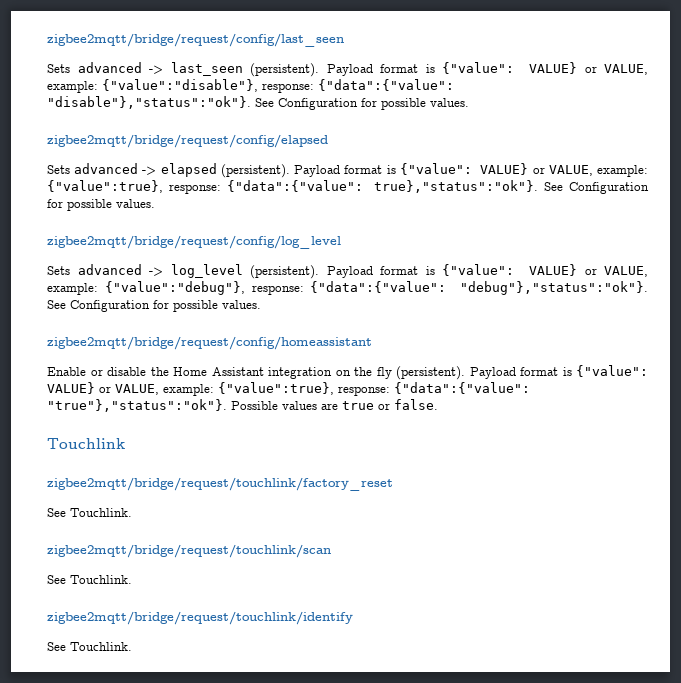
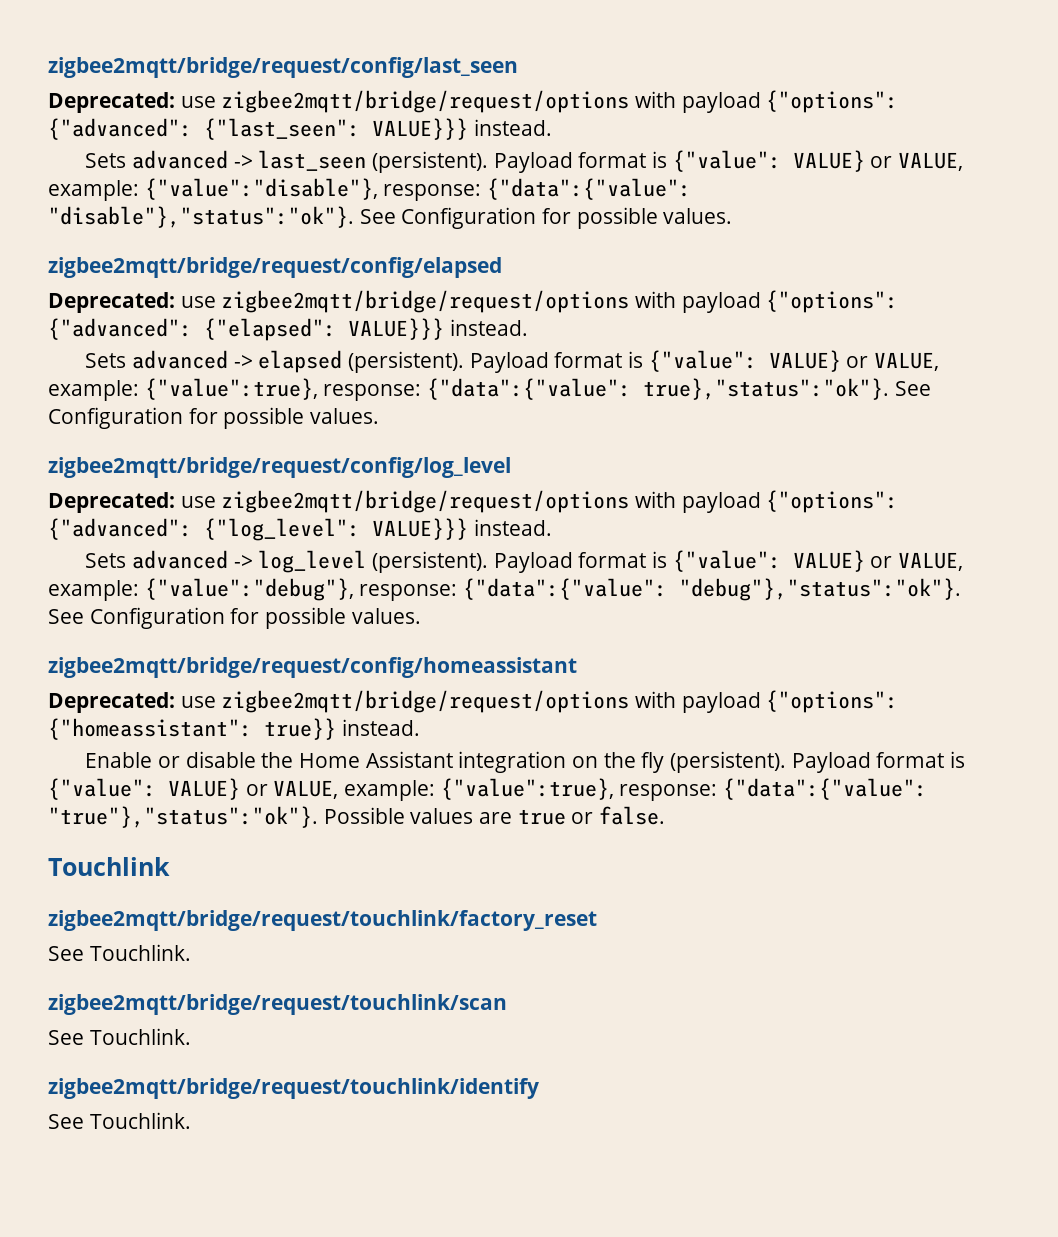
+ Deprecated: use zigbee2mqtt/bridge/request/options with payload {"options": {"advanced": {"last_seen": VALUE}}} instead.
+ Deprecated: use zigbee2mqtt/bridge/request/options with payload {"options": {"advanced": {"elapsed": VALUE}}} instead.
+ Deprecated: use zigbee2mqtt/bridge/request/options with payload {"options": {"advanced": {"log_level": VALUE}}} instead.
+ Deprecated: use zigbee2mqtt/bridge/request/options with payload {"options": {"homeassistant": true}} instead.

